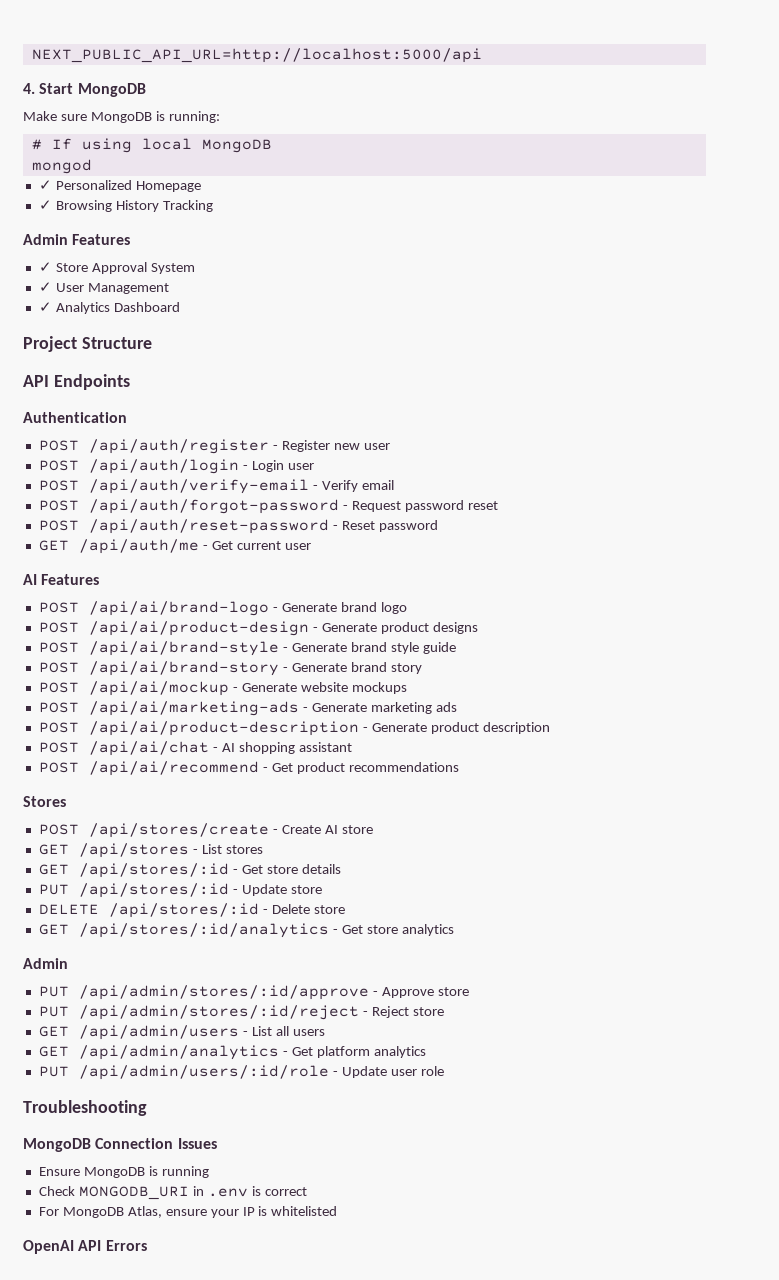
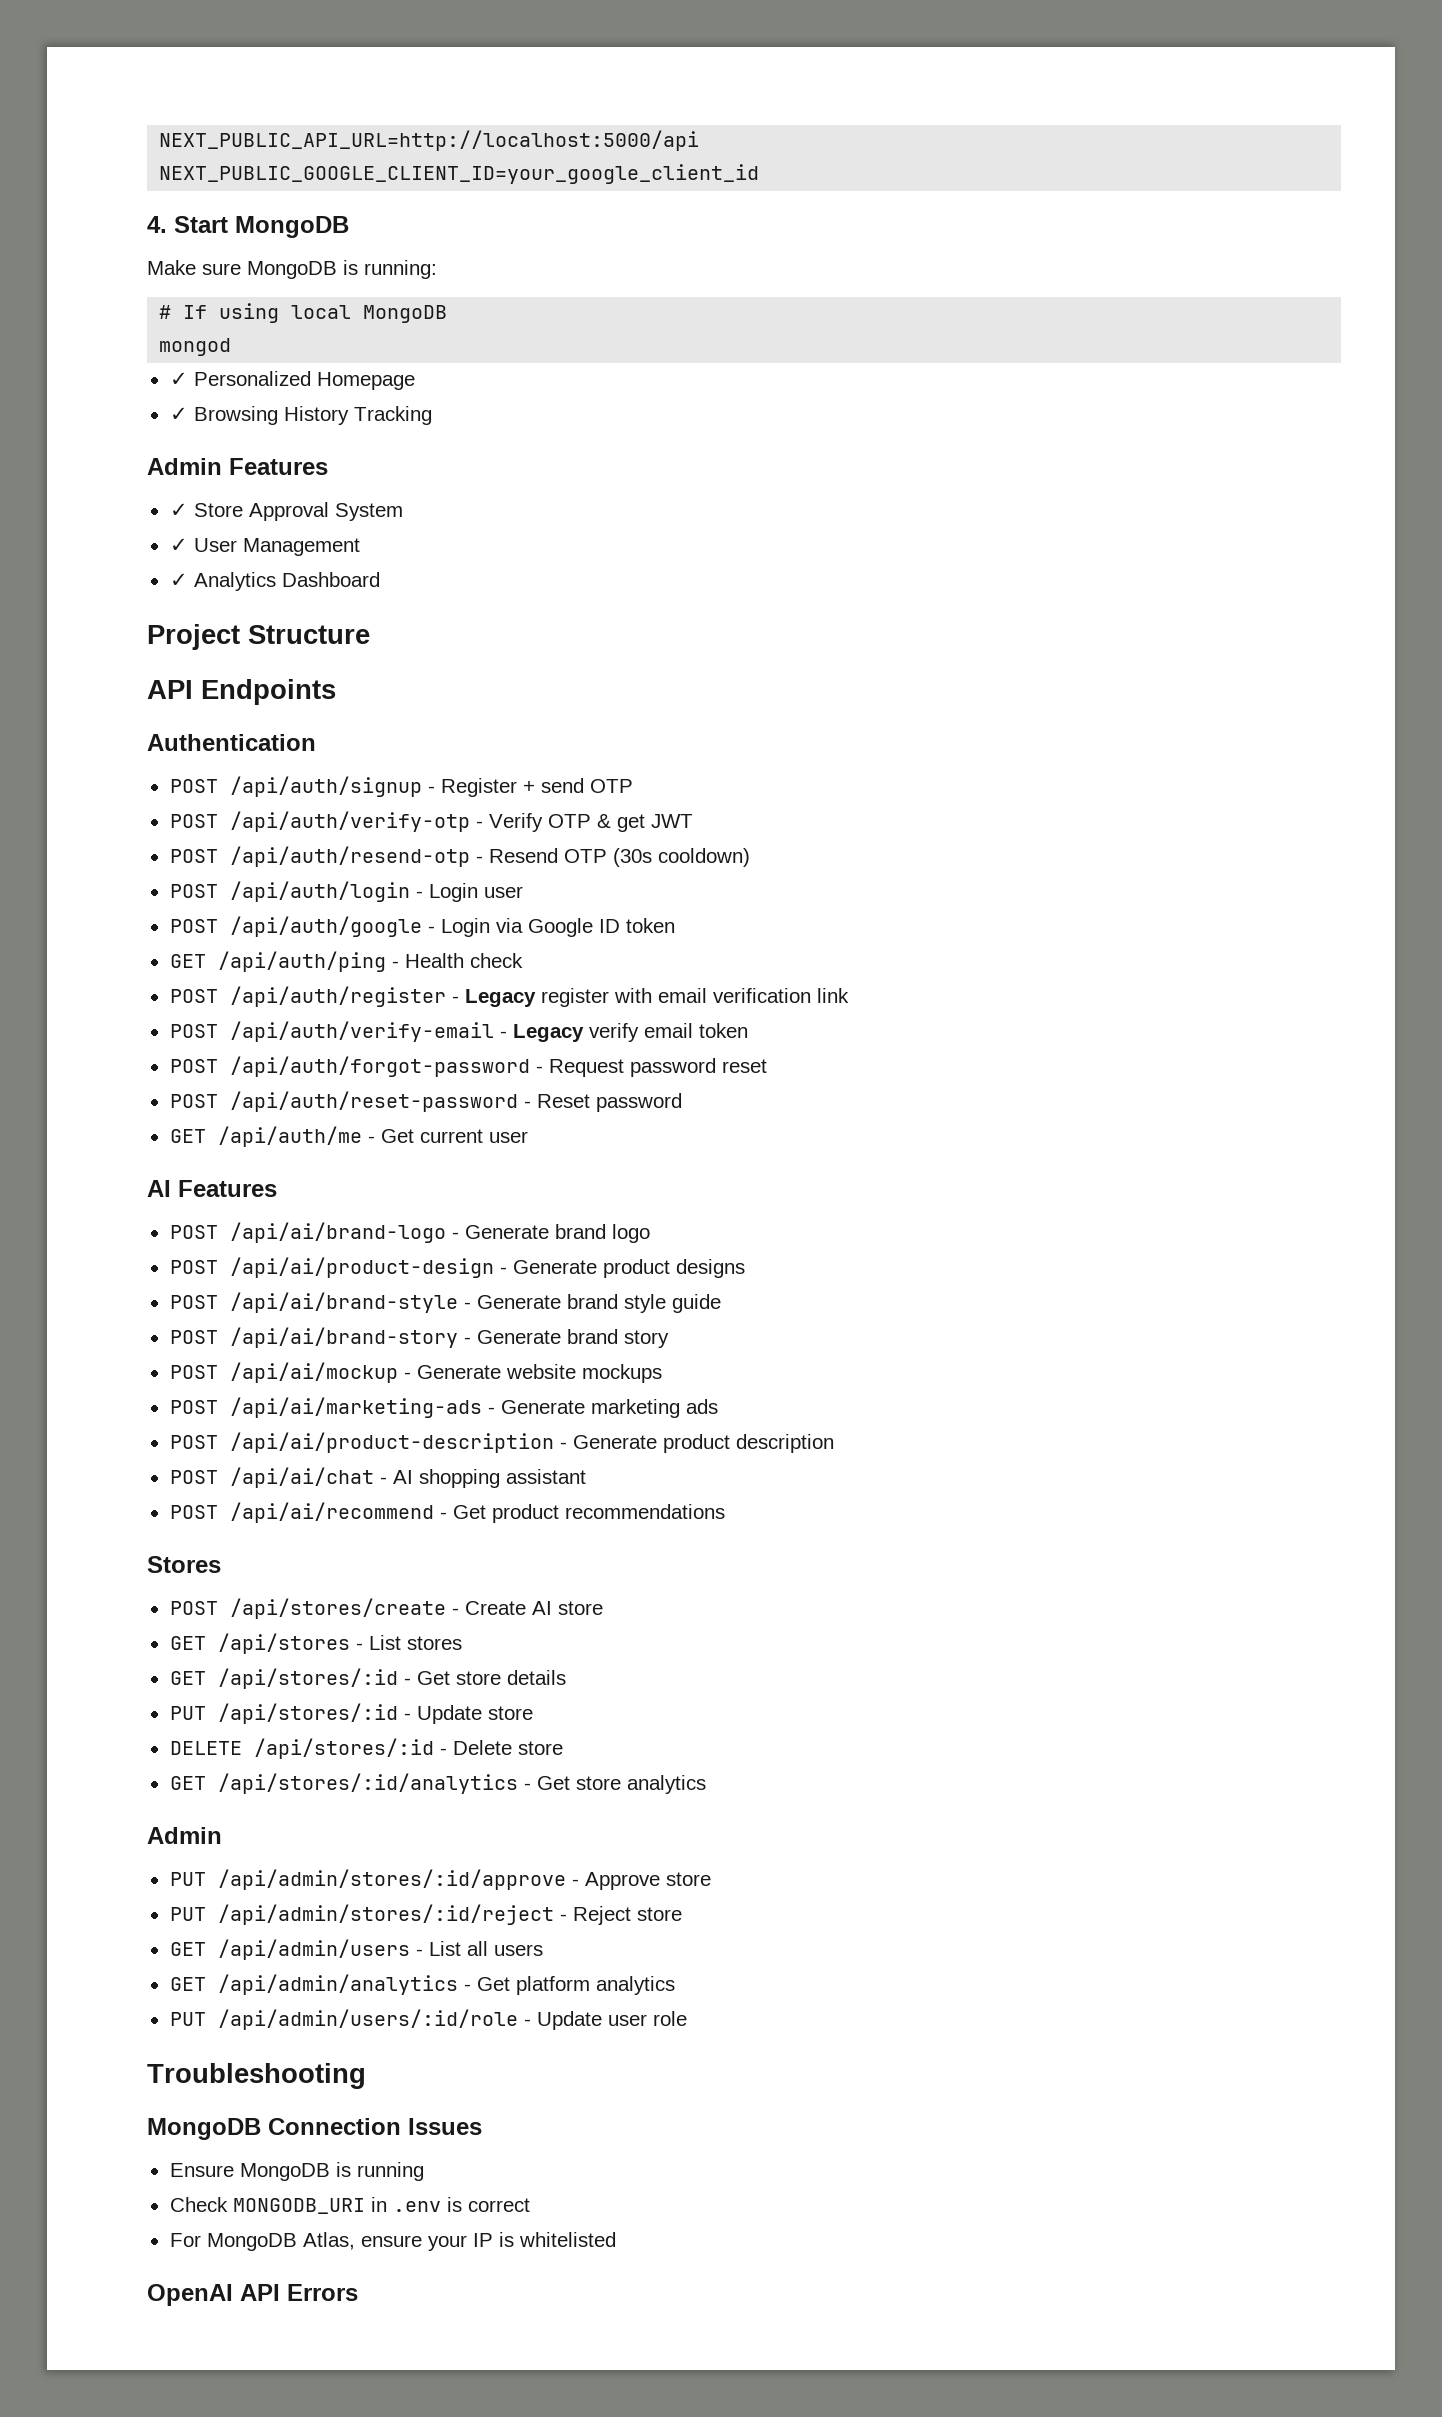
+ NEXT_PUBLIC_GOOGLE_CLIENT_ID=your_google_client_id
- POST /api/auth/register - Register new user
+ POST /api/auth/signup - Register + send OTP
+ POST /api/auth/verify-otp - Verify OTP & get JWT
+ POST /api/auth/resend-otp - Resend OTP (30s cooldown)
+ POST /api/auth/google - Login via Google ID token
+ GET /api/auth/ping - Health check
+ POST /api/auth/register - Legacy register with email verification link
- POST /api/auth/verify-email - Verify email
+ POST /api/auth/verify-email - Legacy verify email token

